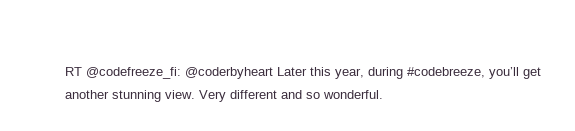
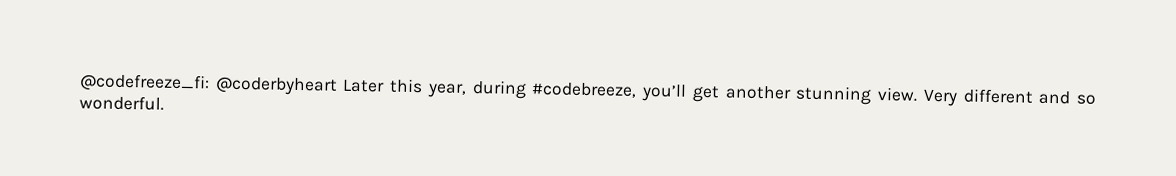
- RT @codefreeze_fi: @coderbyheart Later this year, during #codebreeze, you’ll get another stunning view.
+ @codefreeze_fi: @coderbyheart Later this year, during #codebreeze, you’ll get another stunning view.

